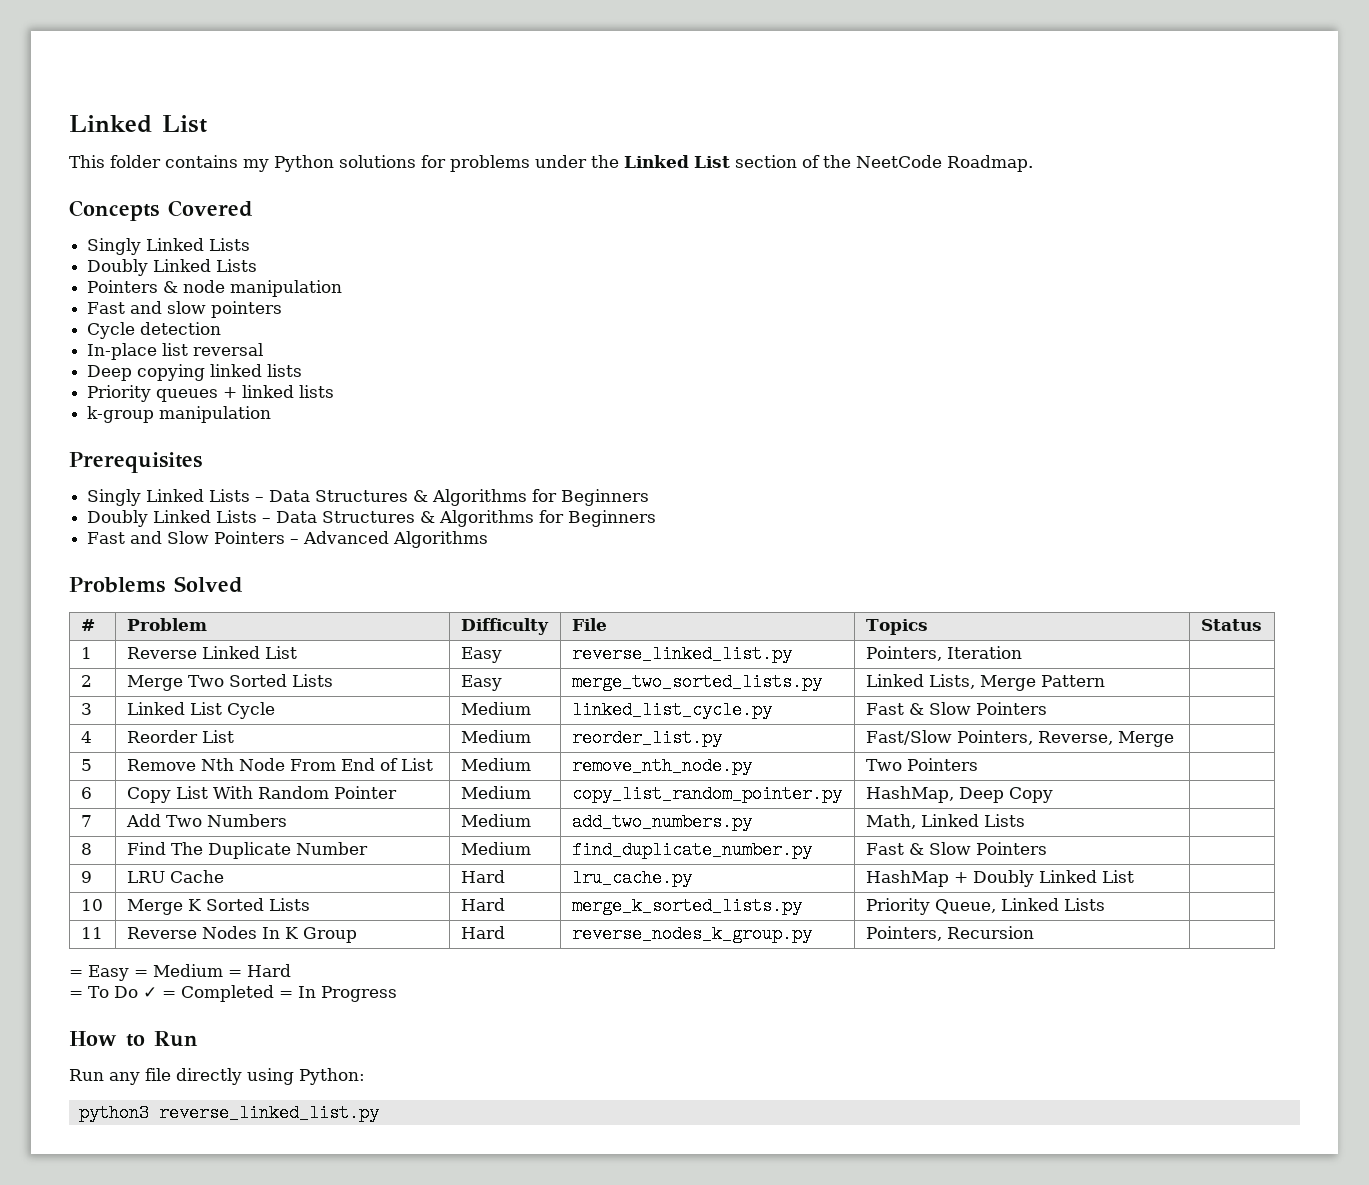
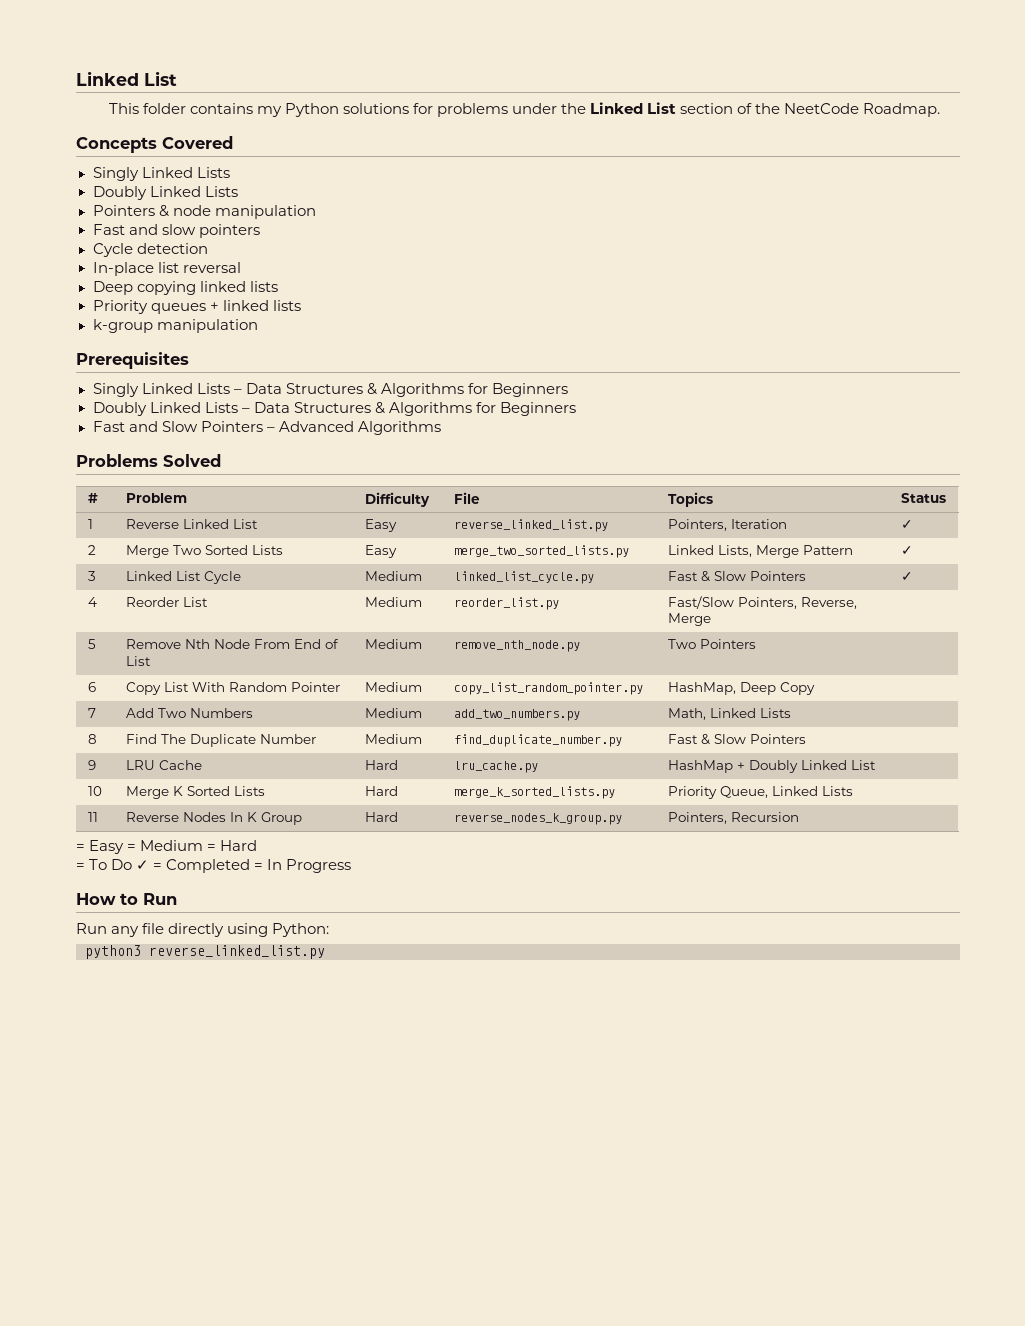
- 1 | Reverse Linked List | Easy | reverse_linked_list.py | Pointers, Iteration |
+ 1 | Reverse Linked List | Easy | reverse_linked_list.py | Pointers, Iteration | ✓
- 2 | Merge Two Sorted Lists | Easy | merge_two_sorted_lists.py | Linked Lists, Merge Pattern |
+ 2 | Merge Two Sorted Lists | Easy | merge_two_sorted_lists.py | Linked Lists, Merge Pattern | ✓
- 3 | Linked List Cycle | Medium | linked_list_cycle.py | Fast & Slow Pointers |
+ 3 | Linked List Cycle | Medium | linked_list_cycle.py | Fast & Slow Pointers | ✓

